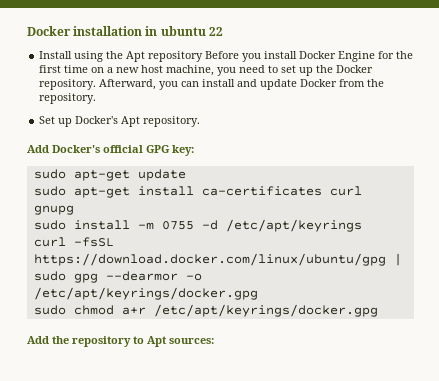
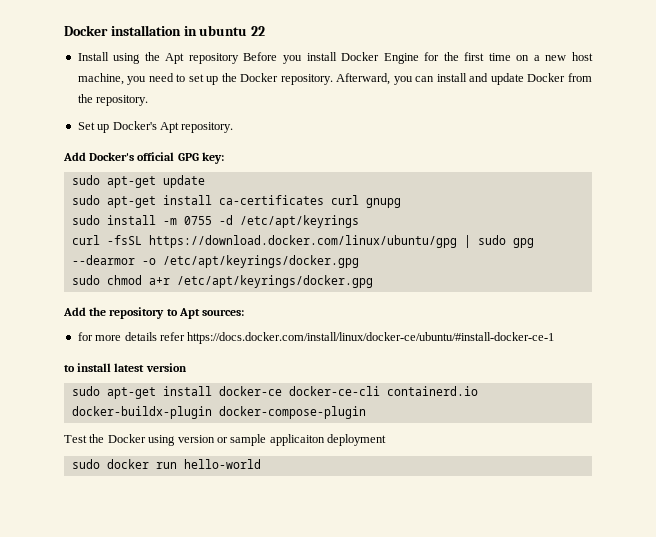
+ for more details refer https://docs.docker.com/install/linux/docker-ce/ubuntu/#install-docker-ce-1
+ to install latest version
+ sudo apt-get install docker-ce docker-ce-cli containerd.io docker-buildx-plugin docker-compose-plugin
+ Test the Docker using version or sample applicaiton deployment
+ sudo docker run hello-world

